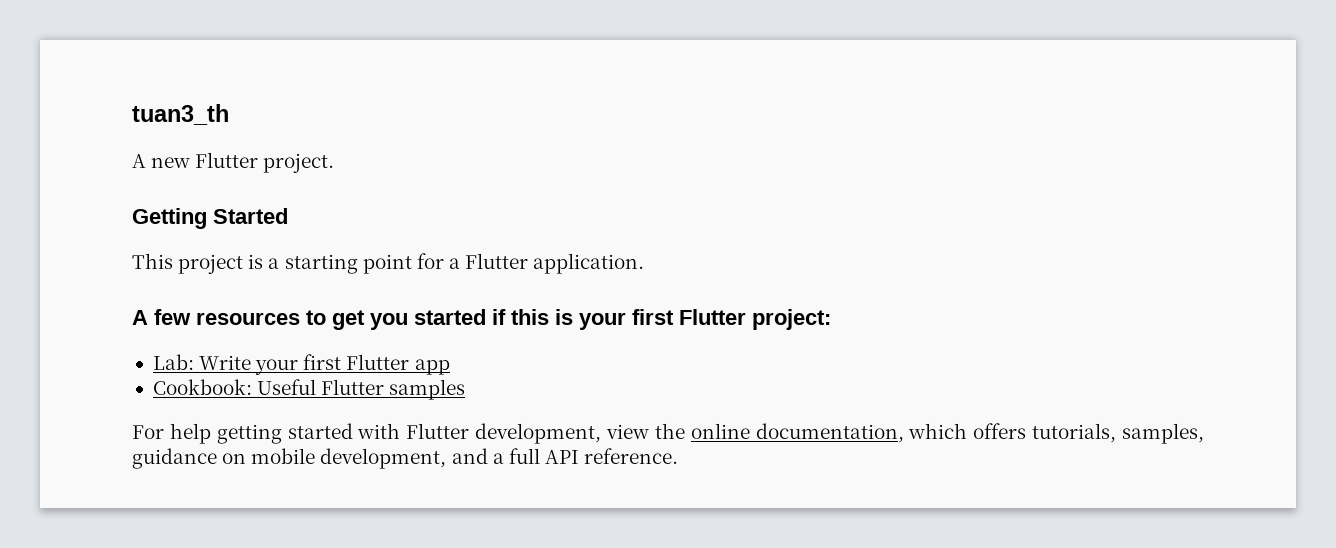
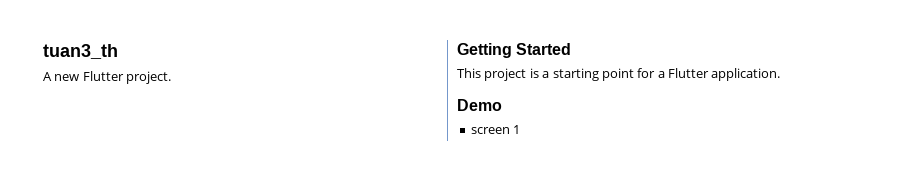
- A few resources to get you started if this is your first Flutter project:
- Lab: Write your first Flutter app
- Cookbook: Useful Flutter samples
- For help getting started with Flutter development, view the online documentation, which offers tutorials, samples, guidance on mobile development, and a full API reference.
+ Demo
+ screen 1

